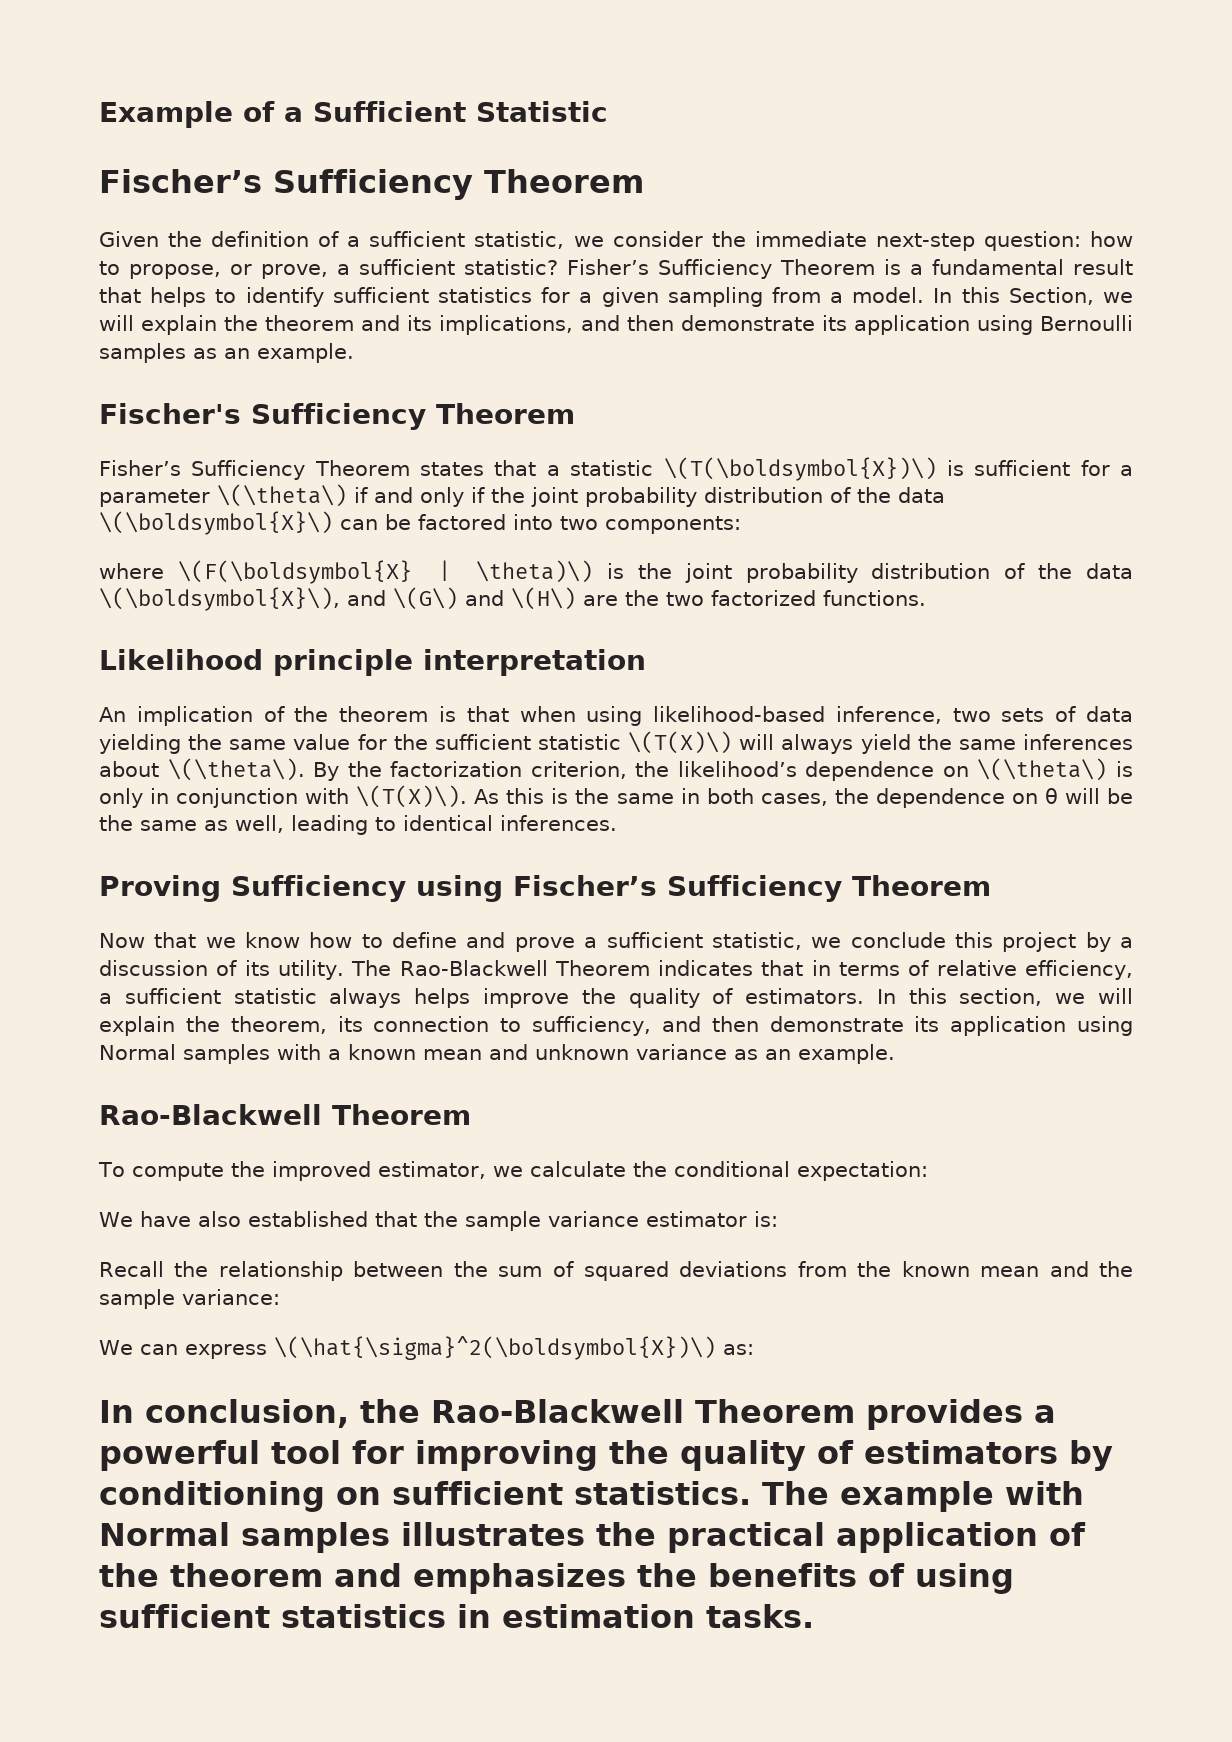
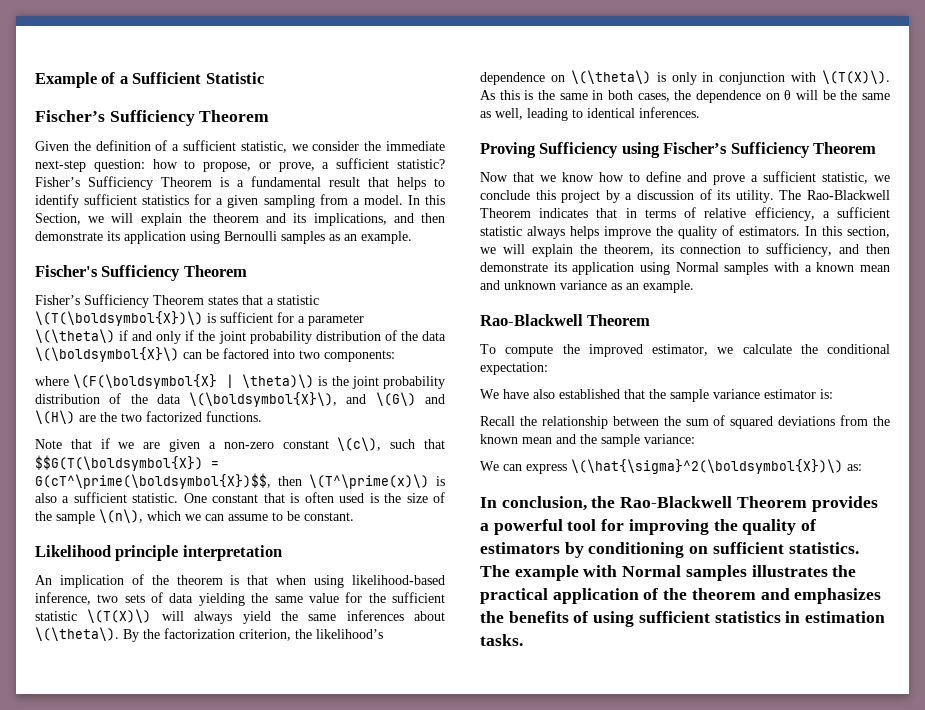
+ Note that if we are given a non-zero constant \(c\), such that $$G(T(\boldsymbol{X}) = G(cT^\prime(\boldsymbol{X})$$, then \(T^\prime(x)\) is also a sufficient statistic. One constant that is often used is the size of the sample \(n\), which we can assume to be constant.

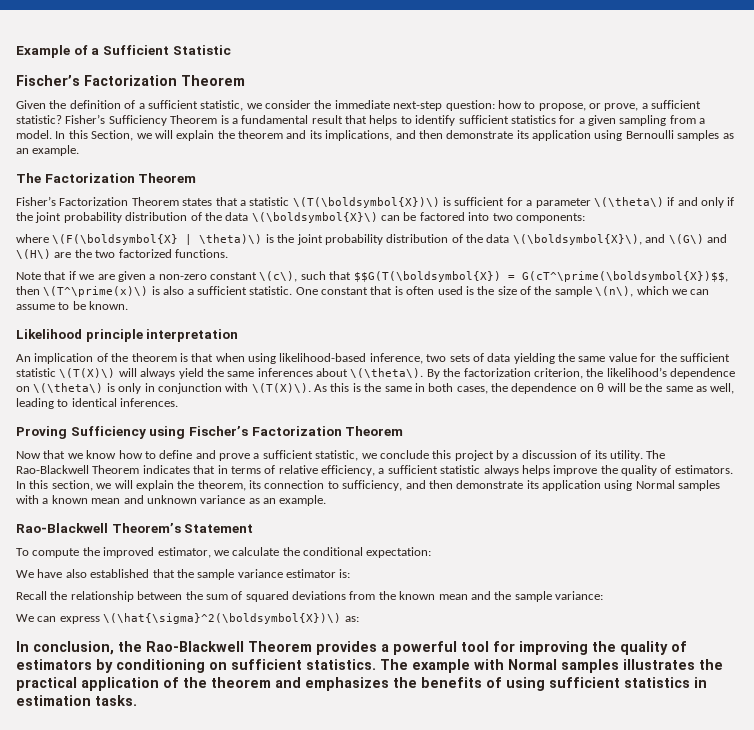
  Example of a Sufficient Statistic
- Fischer’s Sufficiency Theorem
+ Fischer’s Factorization Theorem
  In this Section, we will explain the theorem and its implications, and then demonstrate its application using Bernoulli samples as an example.
- Fischer's Sufficiency Theorem
+ The Factorization Theorem
- Fisher’s Sufficiency Theorem states that a statistic \(T(\boldsymbol{X})\) is sufficient for a parameter \(\theta\) if and only if the joint probability distribution of the data \(\boldsymbol{X}\) can be factored into two components:
+ Fisher’s Factorization Theorem states that a statistic \(T(\boldsymbol{X})\) is sufficient for a parameter \(\theta\) if and only if the joint probability distribution of the data \(\boldsymbol{X}\) can be factored into two components:
- One constant that is often used is the size of the sample \(n\), which we can assume to be constant.
+ One constant that is often used is the size of the sample \(n\), which we can assume to be known.
- Proving Sufficiency using Fischer’s Sufficiency Theorem
+ Proving Sufficiency using Fischer’s Factorization Theorem
  In this section, we will explain the theorem, its connection to sufficiency, and then demonstrate its application using Normal samples with a known mean and unknown variance as an example.
- Rao-Blackwell Theorem
+ Rao-Blackwell Theorem’s Statement

